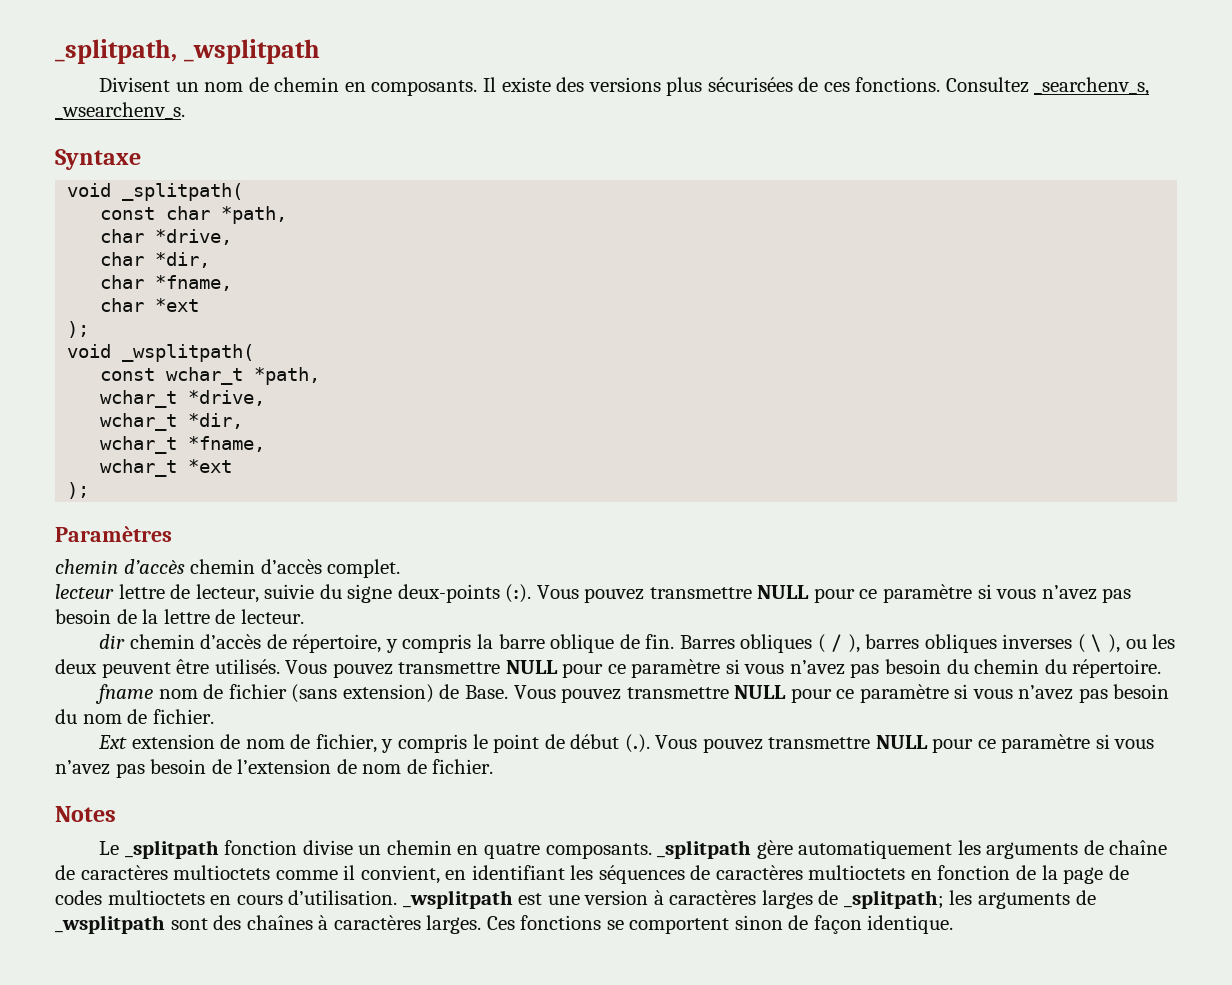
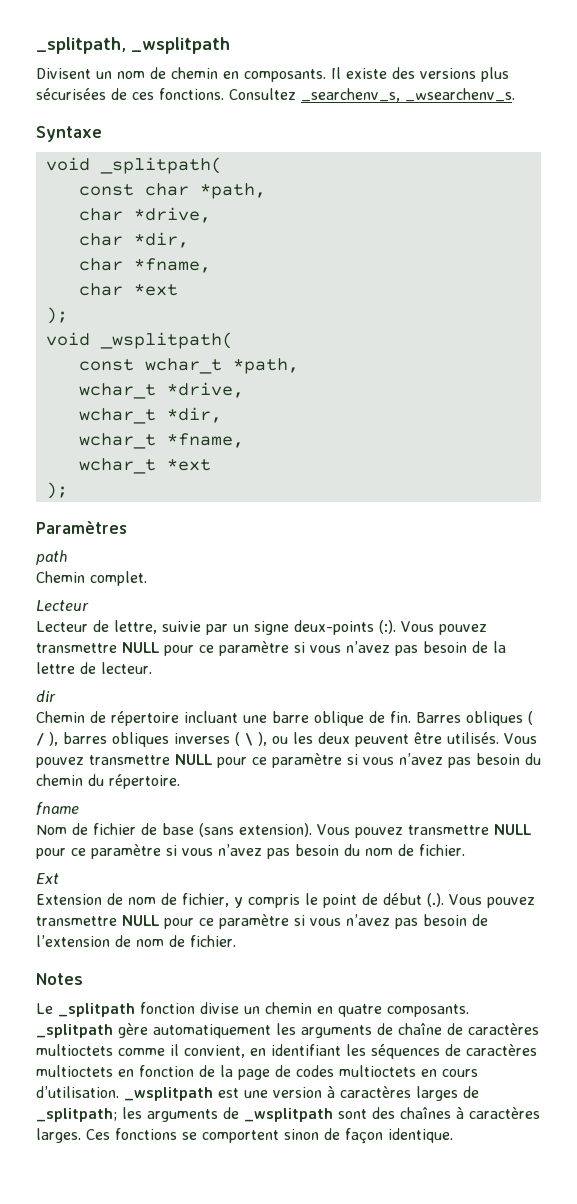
- chemin d’accès chemin d’accès complet.
- lecteur lettre de lecteur, suivie du signe deux-points (:).
+ path
+ Chemin complet.
+ Lecteur
+ Lecteur de lettre, suivie par un signe deux-points (:).
- dir chemin d’accès de répertoire, y compris la barre oblique de fin.
+ dir
+ Chemin de répertoire incluant une barre oblique de fin.
- fname nom de fichier (sans extension) de Base.
+ fname
+ Nom de fichier de base (sans extension).
- Ext extension de nom de fichier, y compris le point de début (.). Vous pouvez transmettre NULL pour ce paramètre si vous n’avez pas besoin de l’extension de nom de fichier.
+ Ext
+ Extension de nom de fichier, y compris le point de début (.). Vous pouvez transmettre NULL pour ce paramètre si vous n’avez pas besoin de l’extension de nom de fichier.

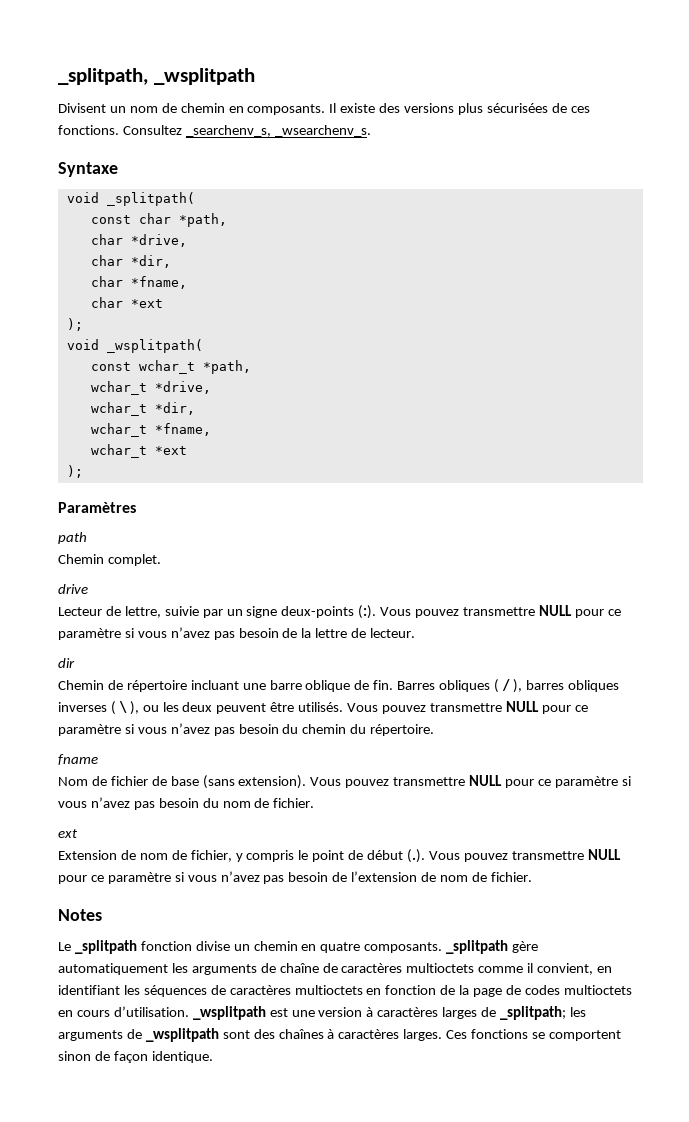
  Chemin complet.
- Lecteur
+ drive
- Ext
+ ext

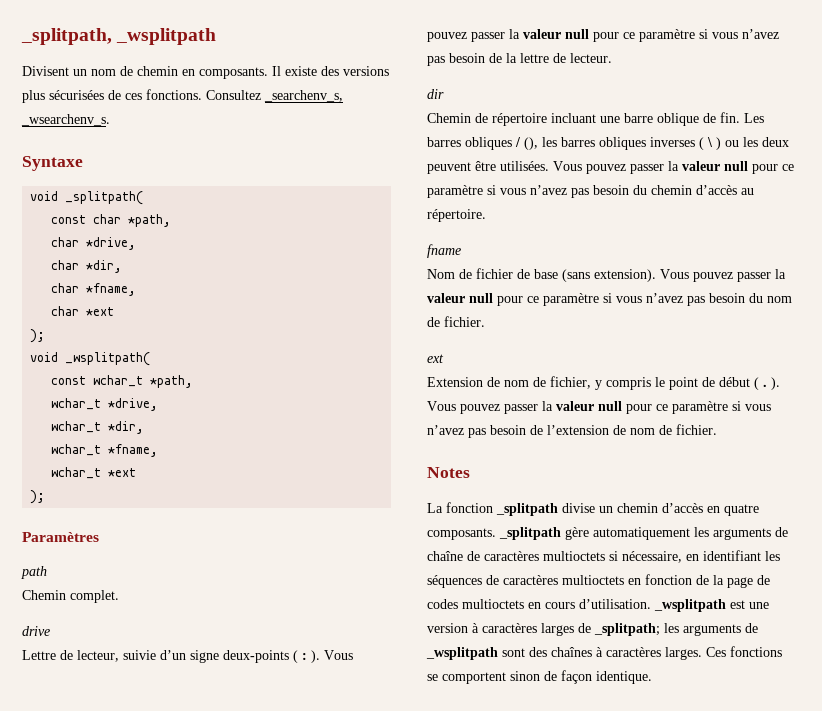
- Lecteur de lettre, suivie par un signe deux-points (:). Vous pouvez transmettre NULL pour ce paramètre si vous n’avez pas besoin de la lettre de lecteur.
+ Lettre de lecteur, suivie d’un signe deux-points ( : ). Vous pouvez passer la valeur null pour ce paramètre si vous n’avez pas besoin de la lettre de lecteur.
- Barres obliques ( / ), barres obliques inverses ( \ ), ou les deux peuvent être utilisés. Vous pouvez transmettre NULL pour ce paramètre si vous n’avez pas besoin du chemin du répertoire.
+ Les barres obliques / (), les barres obliques inverses ( \ ) ou les deux peuvent être utilisées. Vous pouvez passer la valeur null pour ce paramètre si vous n’avez pas besoin du chemin d’accès au répertoire.
- Vous pouvez transmettre NULL pour ce paramètre si vous n’avez pas besoin du nom de fichier.
+ Vous pouvez passer la valeur null pour ce paramètre si vous n’avez pas besoin du nom de fichier.
- Extension de nom de fichier, y compris le point de début (.). Vous pouvez transmettre NULL pour ce paramètre si vous n’avez pas besoin de l’extension de nom de fichier.
+ Extension de nom de fichier, y compris le point de début ( . ). Vous pouvez passer la valeur null pour ce paramètre si vous n’avez pas besoin de l’extension de nom de fichier.
- Le _splitpath fonction divise un chemin en quatre composants.
+ La fonction _splitpath divise un chemin d’accès en quatre composants.
- _splitpath gère automatiquement les arguments de chaîne de caractères multioctets comme il convient, en identifiant les séquences de caractères multioctets en fonction de la page de codes multioctets en cours d’utilisation.
+ _splitpath gère automatiquement les arguments de chaîne de caractères multioctets si nécessaire, en identifiant les séquences de caractères multioctets en fonction de la page de codes multioctets en cours d’utilisation.

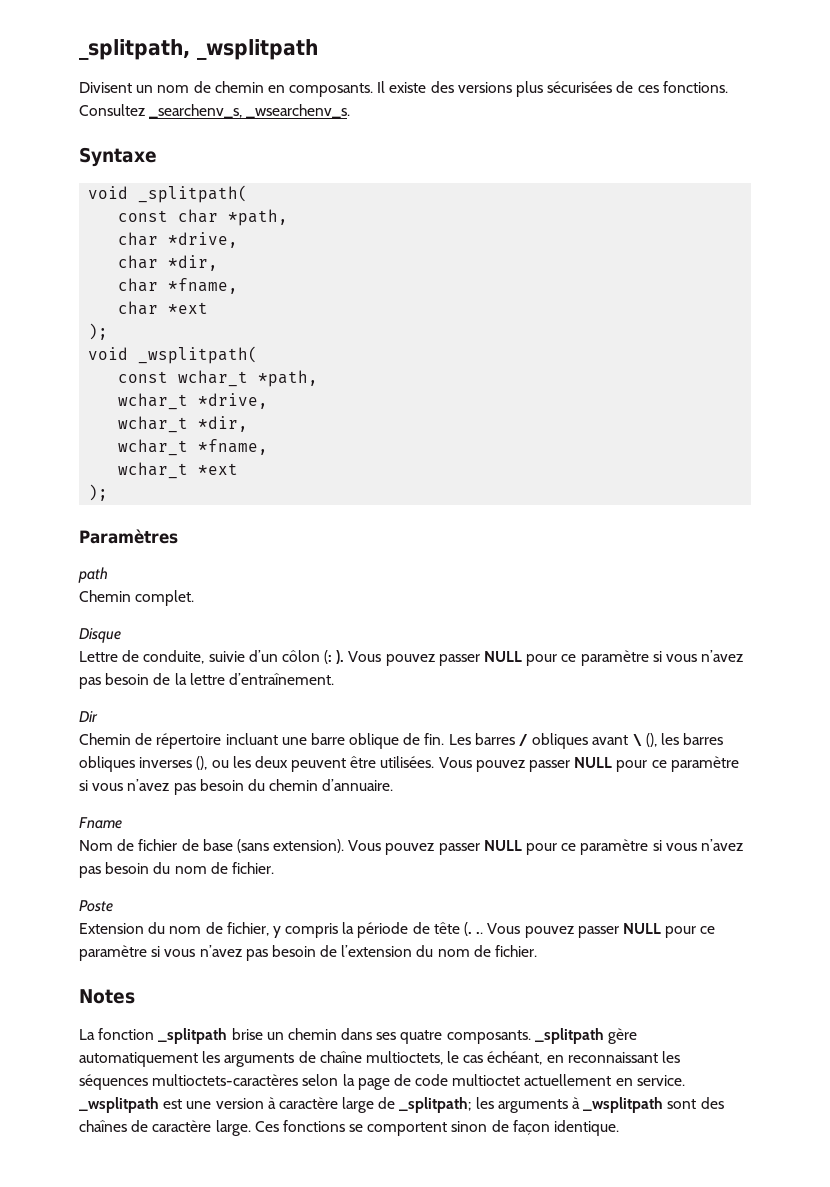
- drive
+ Disque
- Lettre de lecteur, suivie d’un signe deux-points ( : ). Vous pouvez passer la valeur null pour ce paramètre si vous n’avez pas besoin de la lettre de lecteur.
- dir
+ Lettre de conduite, suivie d’un côlon (: ). Vous pouvez passer NULL pour ce paramètre si vous n’avez pas besoin de la lettre d’entraînement.
+ Dir
- Les barres obliques / (), les barres obliques inverses ( \ ) ou les deux peuvent être utilisées.
+ Les barres / obliques avant \ (), les barres obliques inverses (), ou les deux peuvent être utilisées.
- Vous pouvez passer la valeur null pour ce paramètre si vous n’avez pas besoin du chemin d’accès au répertoire.
- fname
+ Vous pouvez passer NULL pour ce paramètre si vous n’avez pas besoin du chemin d’annuaire.
+ Fname
- Vous pouvez passer la valeur null pour ce paramètre si vous n’avez pas besoin du nom de fichier.
+ Vous pouvez passer NULL pour ce paramètre si vous n’avez pas besoin du nom de fichier.
- ext
+ Poste
- Extension de nom de fichier, y compris le point de début ( . ). Vous pouvez passer la valeur null pour ce paramètre si vous n’avez pas besoin de l’extension de nom de fichier.
+ Extension du nom de fichier, y compris la période de tête (. .. Vous pouvez passer NULL pour ce paramètre si vous n’avez pas besoin de l’extension du nom de fichier.
- La fonction _splitpath divise un chemin d’accès en quatre composants.
+ La fonction _splitpath brise un chemin dans ses quatre composants.
- _splitpath gère automatiquement les arguments de chaîne de caractères multioctets si nécessaire, en identifiant les séquences de caractères multioctets en fonction de la page de codes multioctets en cours d’utilisation.
+ _splitpath gère automatiquement les arguments de chaîne multioctets, le cas échéant, en reconnaissant les séquences multioctets-caractères selon la page de code multioctet actuellement en service.
- _wsplitpath est une version à caractères larges de _splitpath; les arguments de _wsplitpath sont des chaînes à caractères larges.
+ _wsplitpath est une version à caractère large de _splitpath; les arguments à _wsplitpath sont des chaînes de caractère large.

